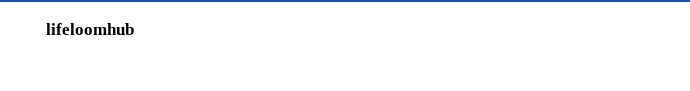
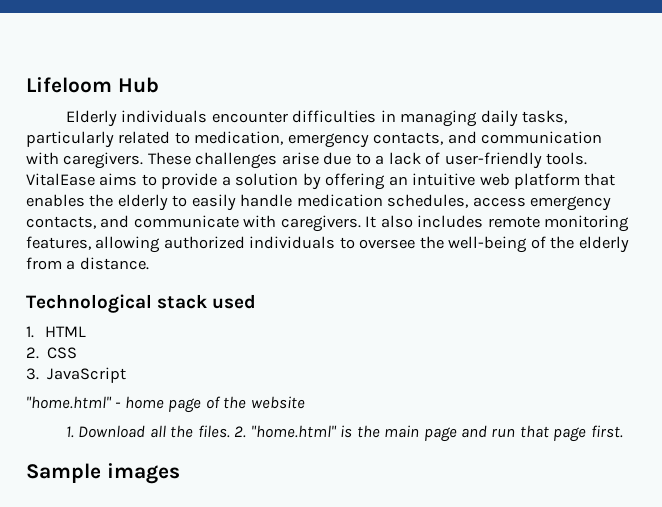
- lifeloomhub
+ Lifeloom Hub
+ Elderly individuals encounter difficulties in managing daily tasks, particularly related to medication, emergency contacts, and communication with caregivers. These challenges arise due to a lack of user-friendly tools. VitalEase aims to provide a solution by offering an intuitive web platform that enables the elderly to easily handle medication schedules, access emergency contacts, and communicate with caregivers. It also includes remote monitoring features, allowing authorized individuals to oversee the well-being of the elderly from a distance.
+ Technological stack used
+ 1. HTML
+ 2. CSS
+ 3. JavaScript
+ "home.html" - home page of the website
+ 1. Download all the files. 2. "home.html" is the main page and run that page first.
+ Sample images

